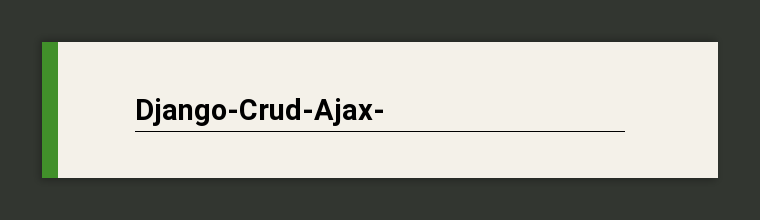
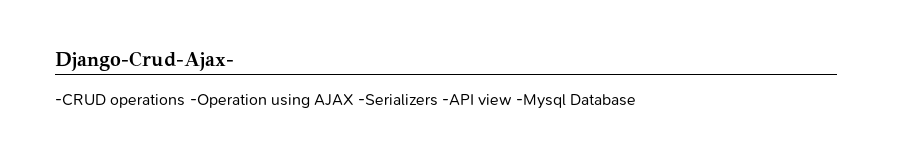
+ -CRUD operations -Operation using AJAX -Serializers -API view -Mysql Database

